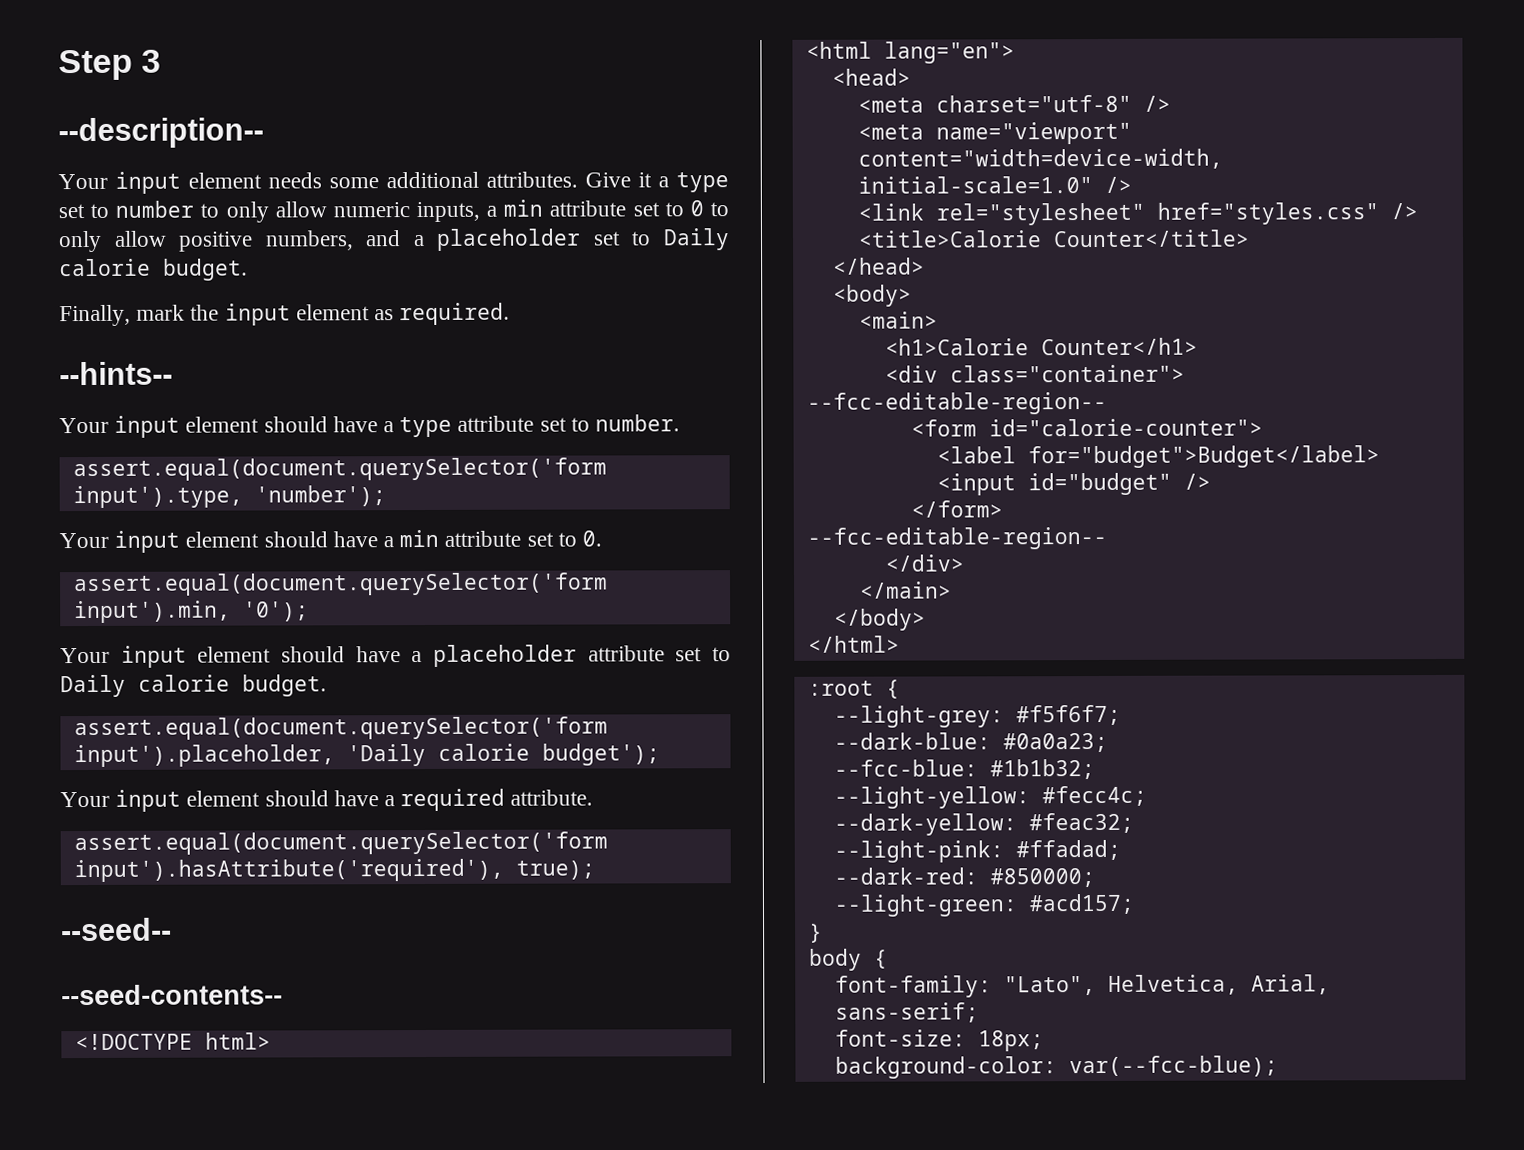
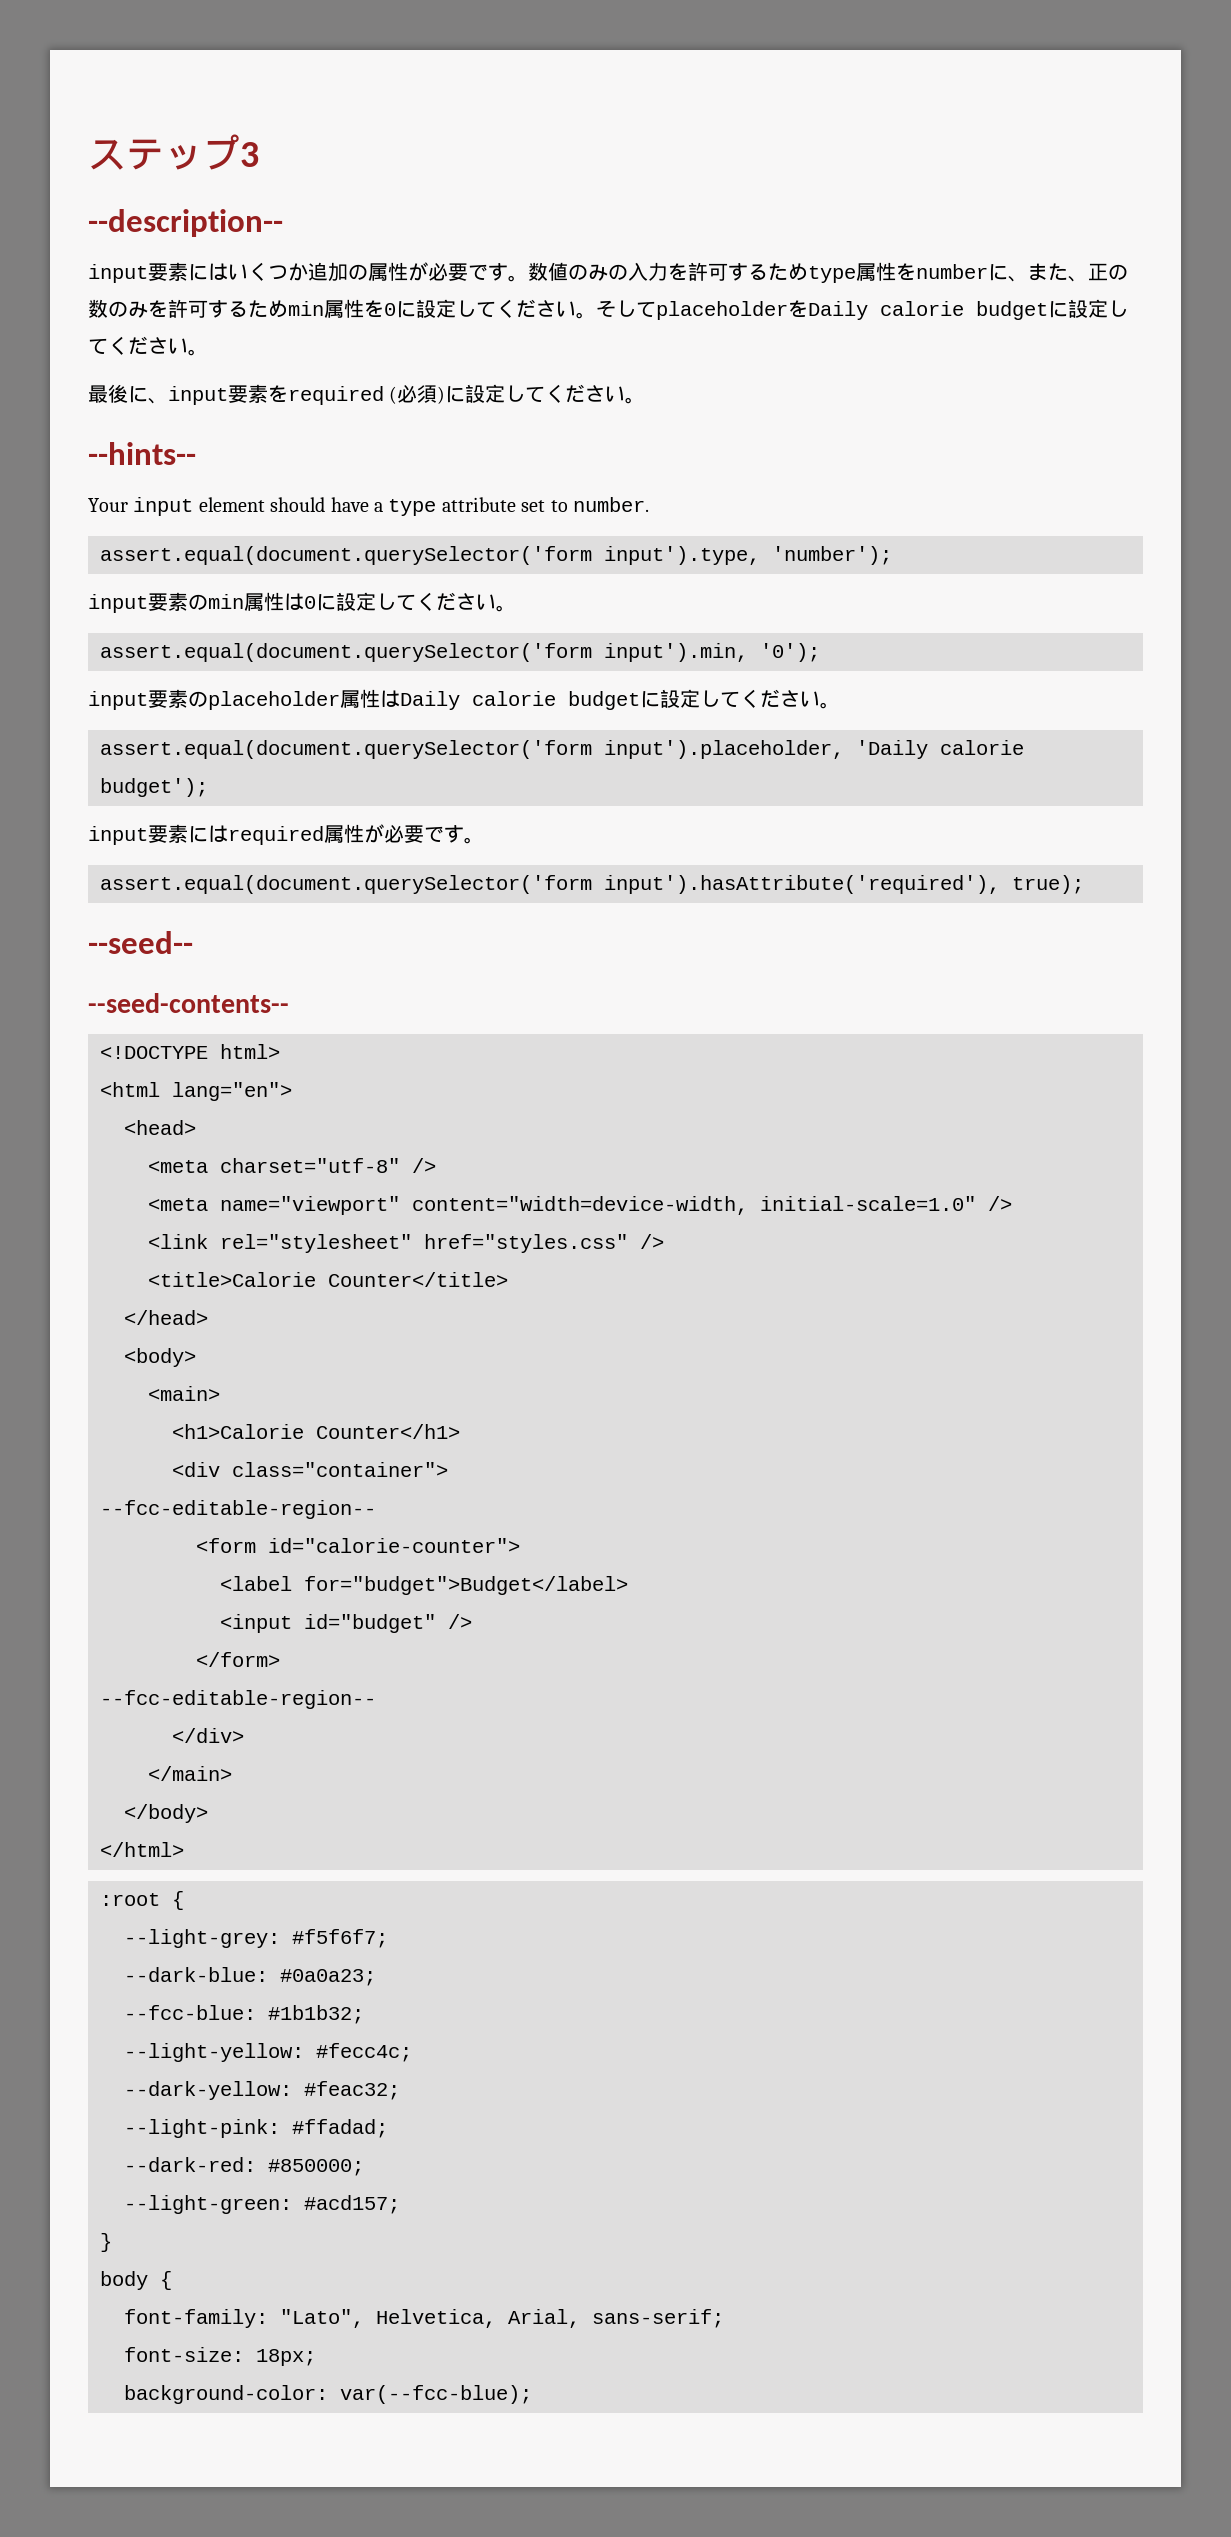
- Step 3
+ ステップ3
- Your input element needs some additional attributes. Give it a type set to number to only allow numeric inputs, a min attribute set to 0 to only allow positive numbers, and a placeholder set to Daily calorie budget.
- Finally, mark the input element as required.
+ input要素にはいくつか追加の属性が必要です。数値のみの入力を許可するためtype属性をnumberに、また、正の数のみを許可するためmin属性を0に設定してください。そしてplaceholderをDaily calorie budgetに設定してください。
+ 最後に、input要素をrequired (必須)に設定してください。
- Your input element should have a min attribute set to 0.
+ input要素のmin属性は0に設定してください。
  assert.equal(document.querySelector('form input').min, '0');
- Your input element should have a placeholder attribute set to Daily calorie budget.
+ input要素のplaceholder属性はDaily calorie budgetに設定してください。
- Your input element should have a required attribute.
+ input要素にはrequired属性が必要です。

